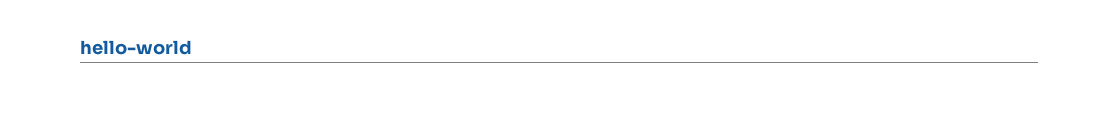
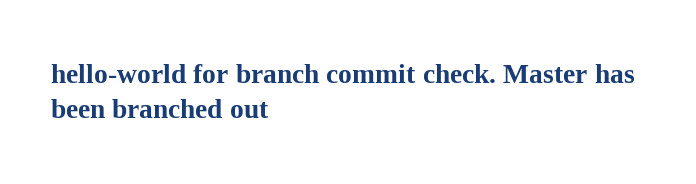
- hello-world
+ hello-world for branch commit check. Master has been branched out

